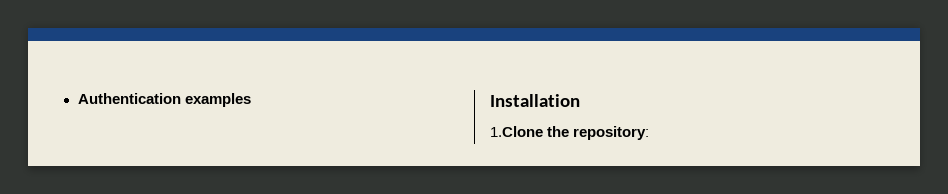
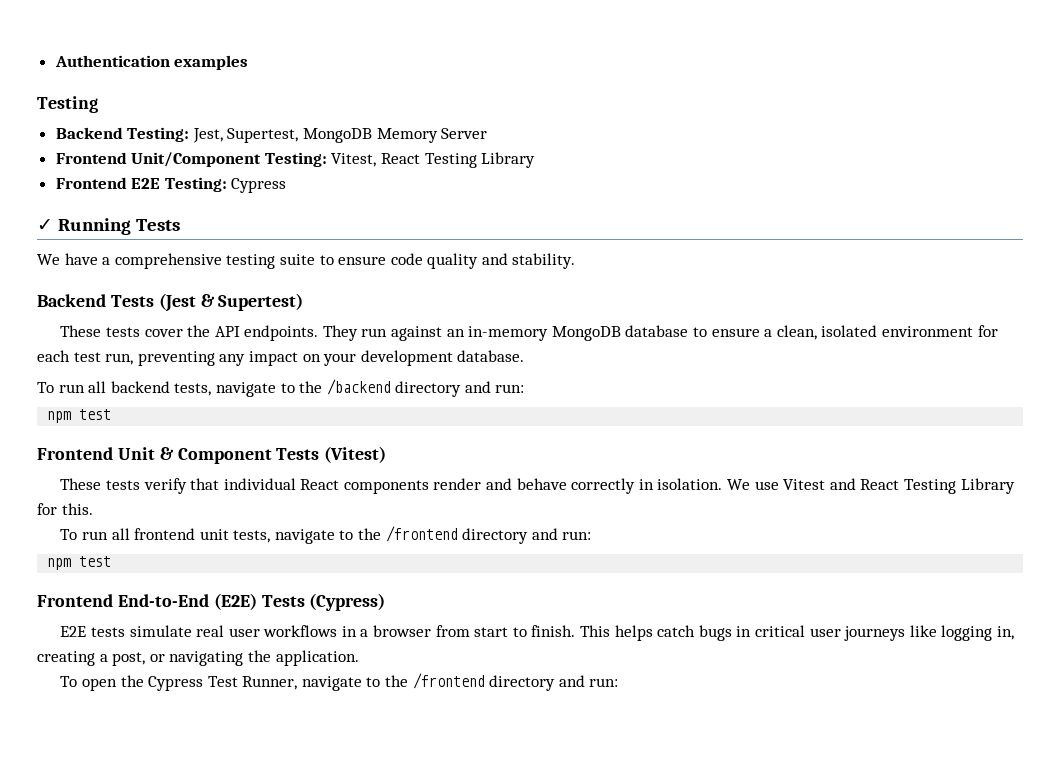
  Authentication examples
- Installation
- 1.Clone the repository:
+ Testing
+ Backend Testing: Jest, Supertest, MongoDB Memory Server
+ Frontend Unit/Component Testing: Vitest, React Testing Library
+ Frontend E2E Testing: Cypress
+ ✓ Running Tests
+ We have a comprehensive testing suite to ensure code quality and stability.
+ Backend Tests (Jest & Supertest)
+ These tests cover the API endpoints. They run against an in-memory MongoDB database to ensure a clean, isolated environment for each test run, preventing any impact on your development database.
+ To run all backend tests, navigate to the /backend directory and run:
+ npm test
+ Frontend Unit & Component Tests (Vitest)
+ These tests verify that individual React components render and behave correctly in isolation. We use Vitest and React Testing Library for this.
+ To run all frontend unit tests, navigate to the /frontend directory and run:
+ npm test
+ Frontend End-to-End (E2E) Tests (Cypress)
+ E2E tests simulate real user workflows in a browser from start to finish. This helps catch bugs in critical user journeys like logging in, creating a post, or navigating the application.
+ To open the Cypress Test Runner, navigate to the /frontend directory and run:

